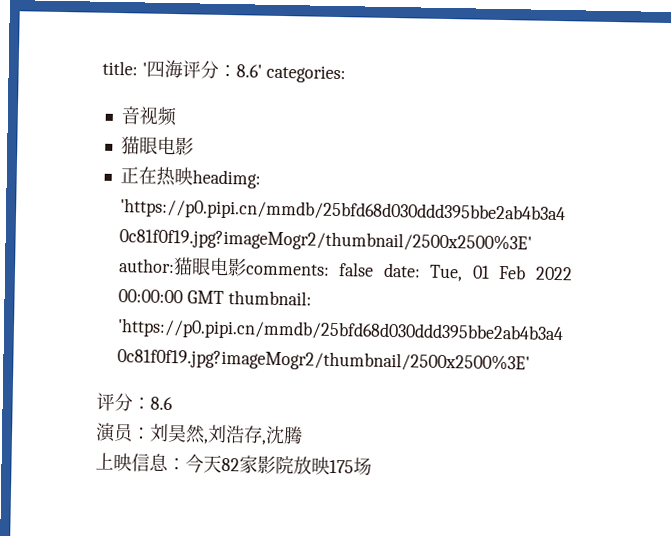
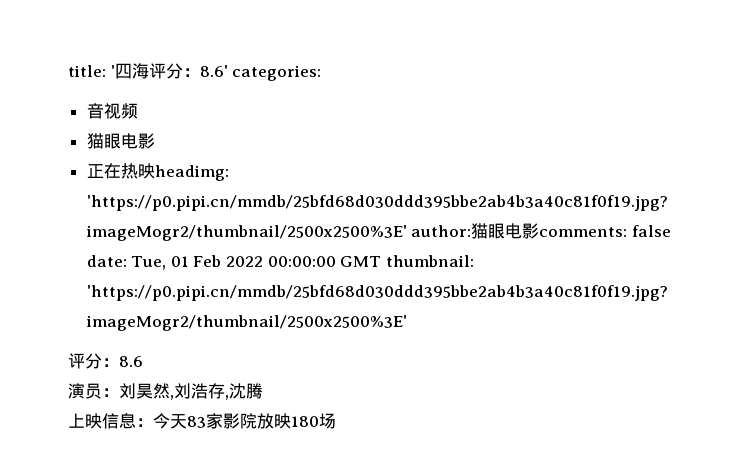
- 上映信息：今天82家影院放映175场
+ 上映信息：今天83家影院放映180场

